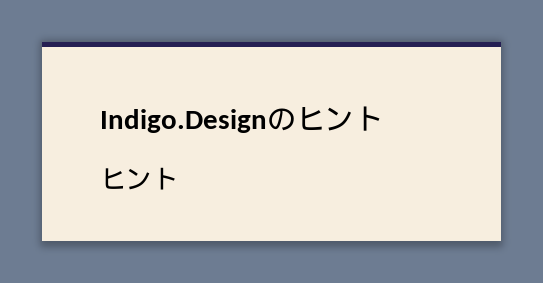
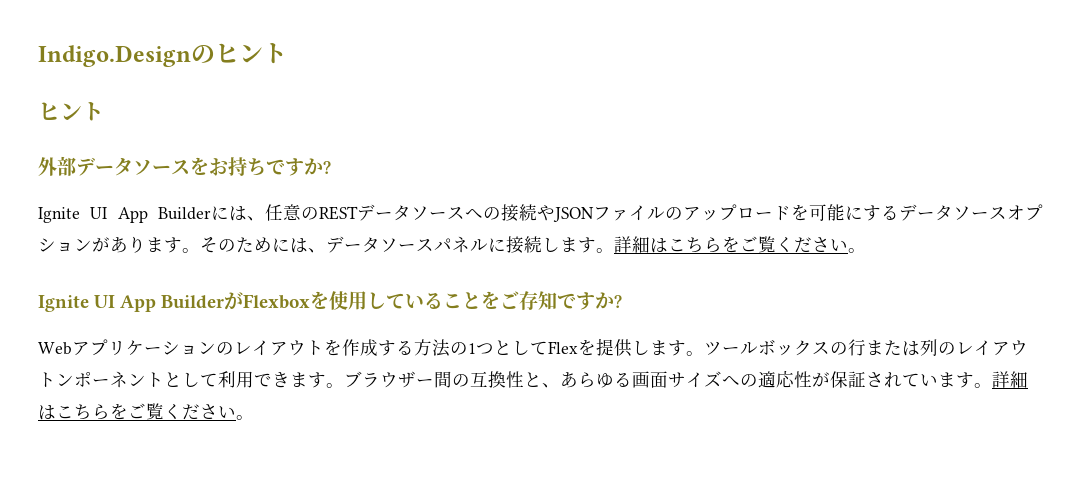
+ 外部データソースをお持ちですか?
+ Ignite UI App Builderには、任意のRESTデータソースへの接続やJSONファイルのアップロードを可能にするデータソースオプションがあります。そのためには、データソースパネルに接続します。詳細はこちらをご覧ください。
+ Ignite UI App BuilderがFlexboxを使用していることをご存知ですか?
+ Webアプリケーションのレイアウトを作成する方法の1つとしてFlexを提供します。ツールボックスの行または列のレイアウトンポーネントとして利用できます。ブラウザー間の互換性と、あらゆる画面サイズへの適応性が保証されています。詳細はこちらをご覧ください。

